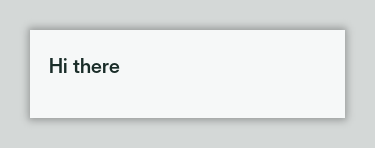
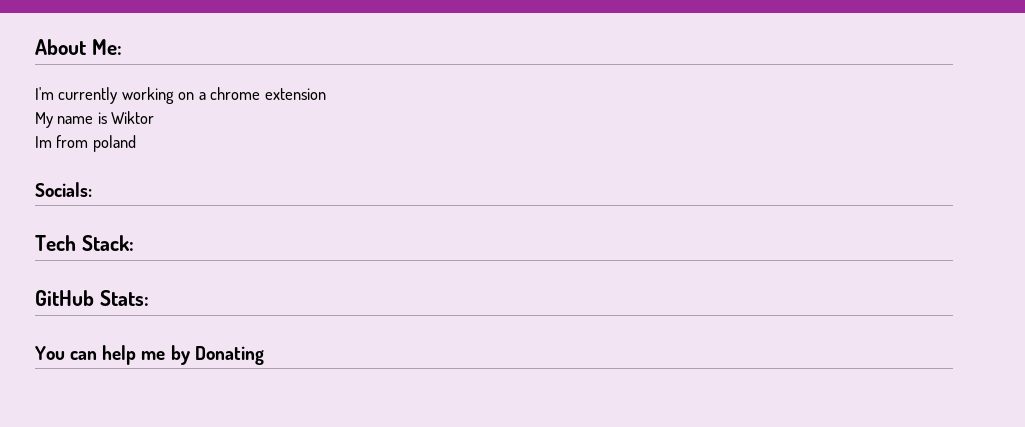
- Hi there
+ About Me:
+ I'm currently working on a chrome extension
+ My name is Wiktor
+ Im from poland
+ Socials:
+ Tech Stack:
+ GitHub Stats:
+ You can help me by Donating

